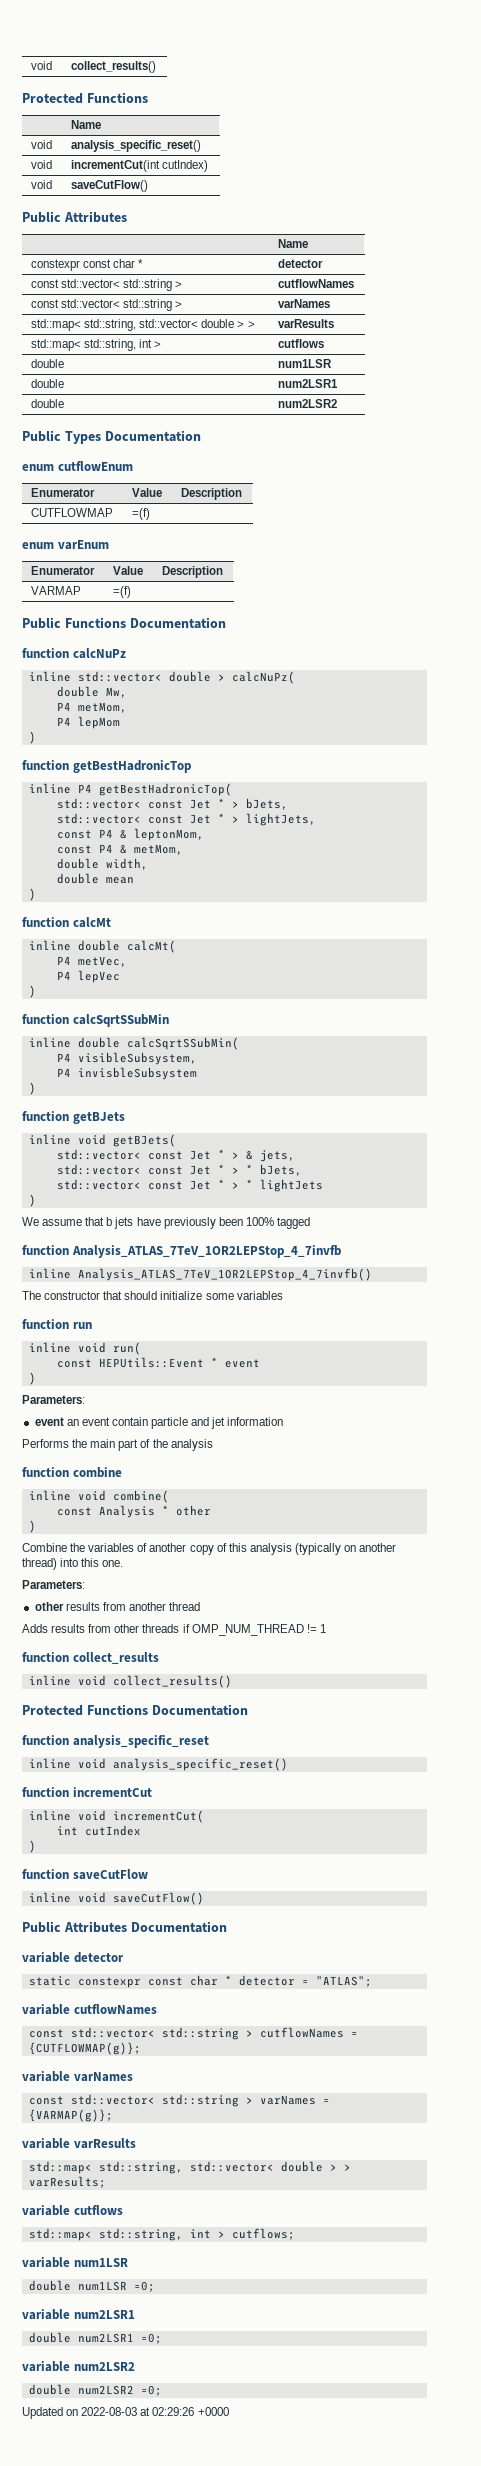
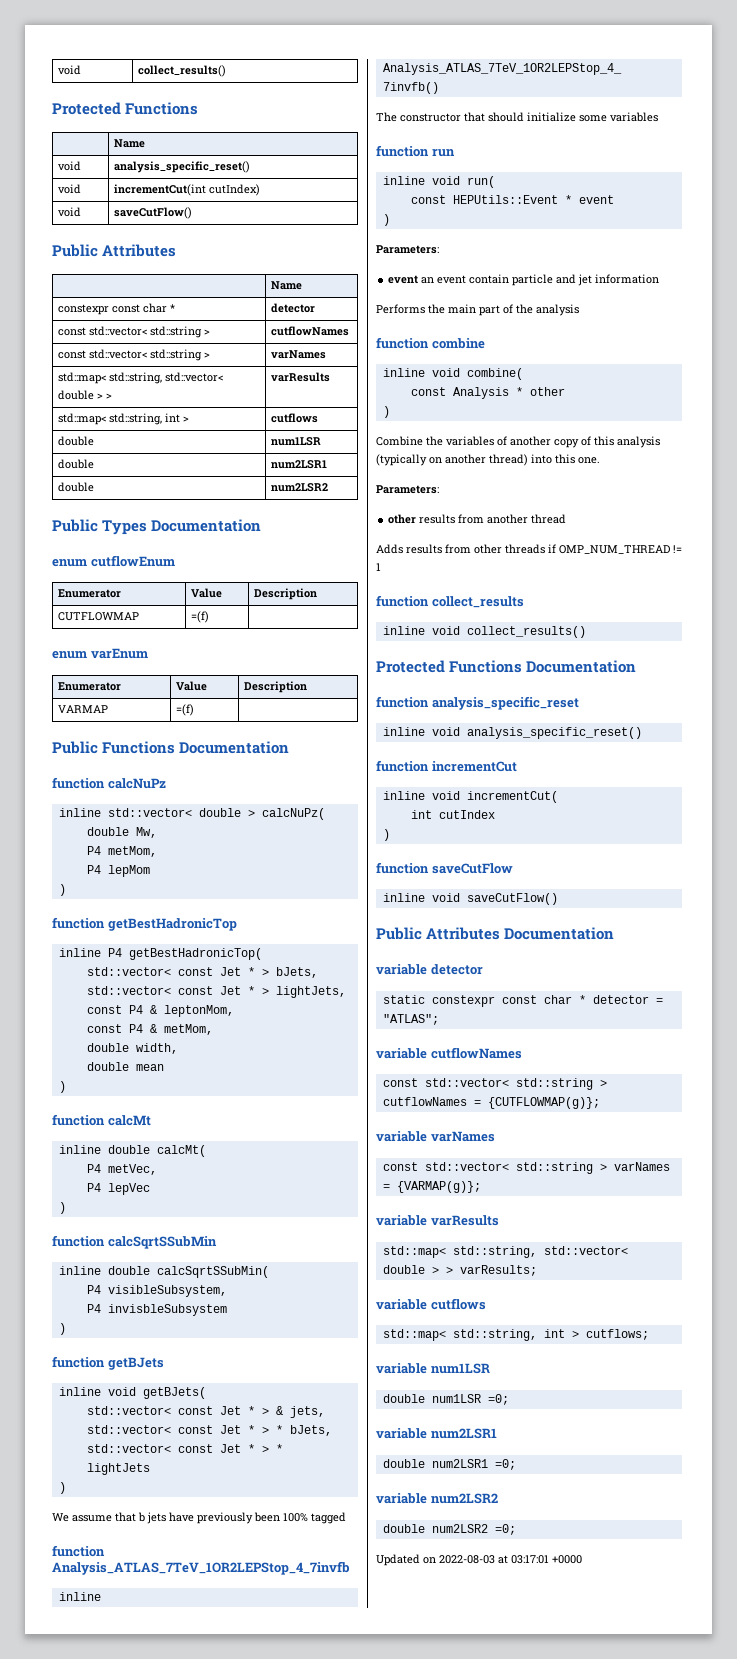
- Updated on 2022-08-03 at 02:29:26 +0000
+ Updated on 2022-08-03 at 03:17:01 +0000

